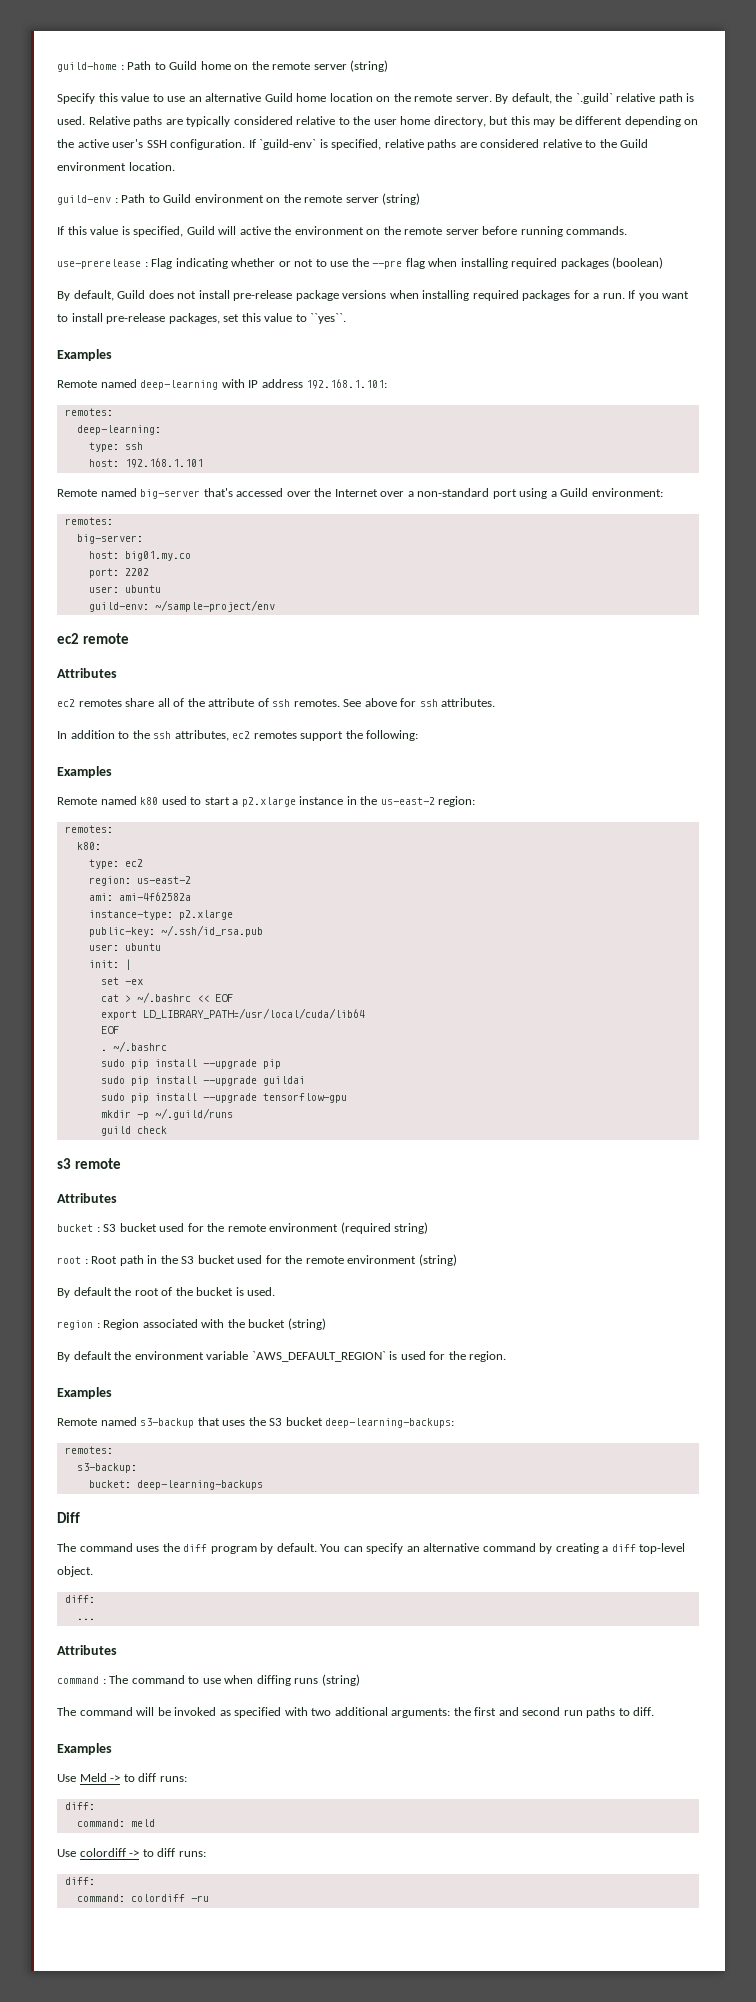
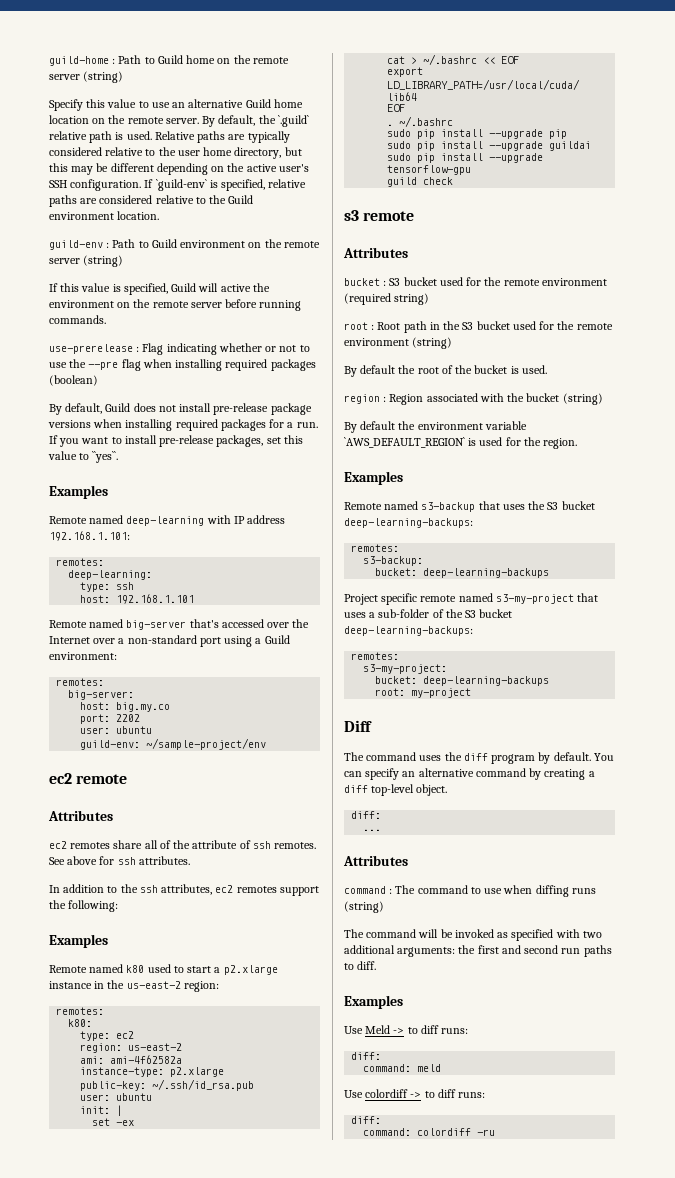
- host: big01.my.co
+ host: big.my.co
- mkdir -p ~/.guild/runs
+ Project specific remote named s3-my-project that uses a sub-folder of the S3 bucket deep-learning-backups:
+ remotes:
+ s3-my-project:
+ bucket: deep-learning-backups
+ root: my-project

